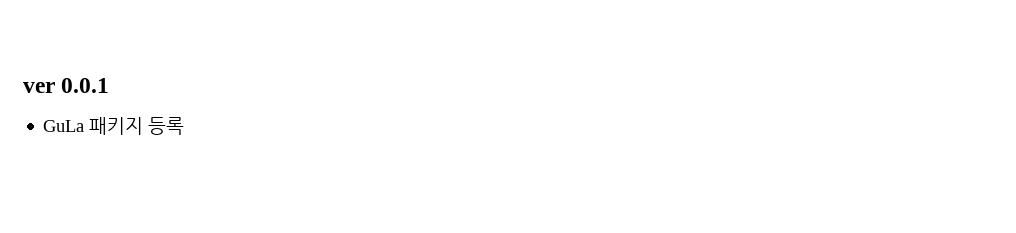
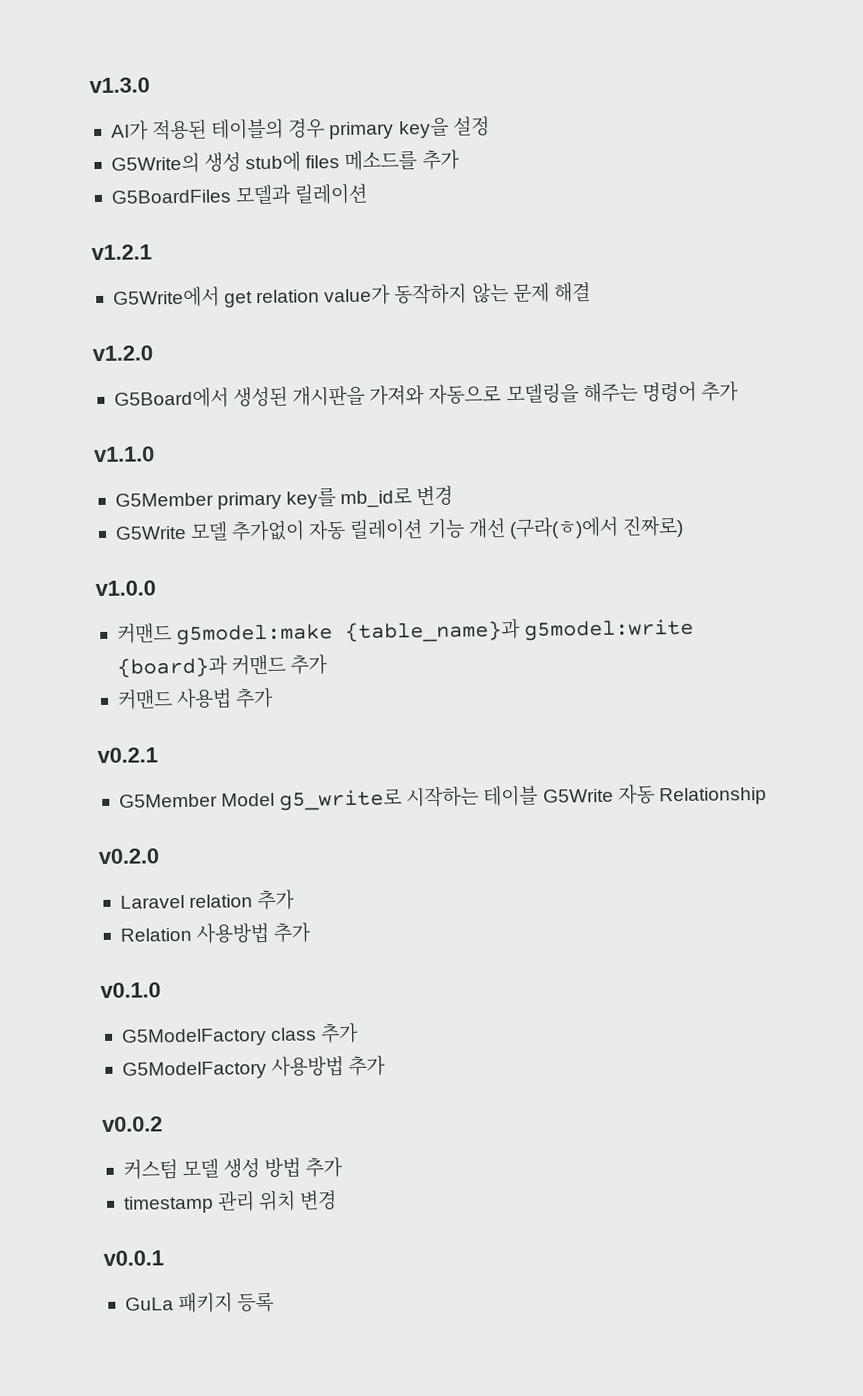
- ver 0.0.1
+ v1.3.0
+ AI가 적용된 테이블의 경우 primary key을 설정
+ G5Write의 생성 stub에 files 메소드를 추가
+ G5BoardFiles 모델과 릴레이션
+ v1.2.1
+ G5Write에서 get relation value가 동작하지 않는 문제 해결
+ v1.2.0
+ G5Board에서 생성된 개시판을 가져와 자동으로 모델링을 해주는 명령어 추가
+ v1.1.0
+ G5Member primary key를 mb_id로 변경
+ G5Write 모델 추가없이 자동 릴레이션 기능 개선 (구라(ㅎ)에서 진짜로)
+ v1.0.0
+ 커맨드 g5model:make {table_name}과 g5model:write {board}과 커맨드 추가
+ 커맨드 사용법 추가
+ v0.2.1
+ G5Member Model g5_write로 시작하는 테이블 G5Write 자동 Relationship
+ v0.2.0
+ Laravel relation 추가
+ Relation 사용방법 추가
+ v0.1.0
+ G5ModelFactory class 추가
+ G5ModelFactory 사용방법 추가
+ v0.0.2
+ 커스텀 모델 생성 방법 추가
+ timestamp 관리 위치 변경
+ v0.0.1

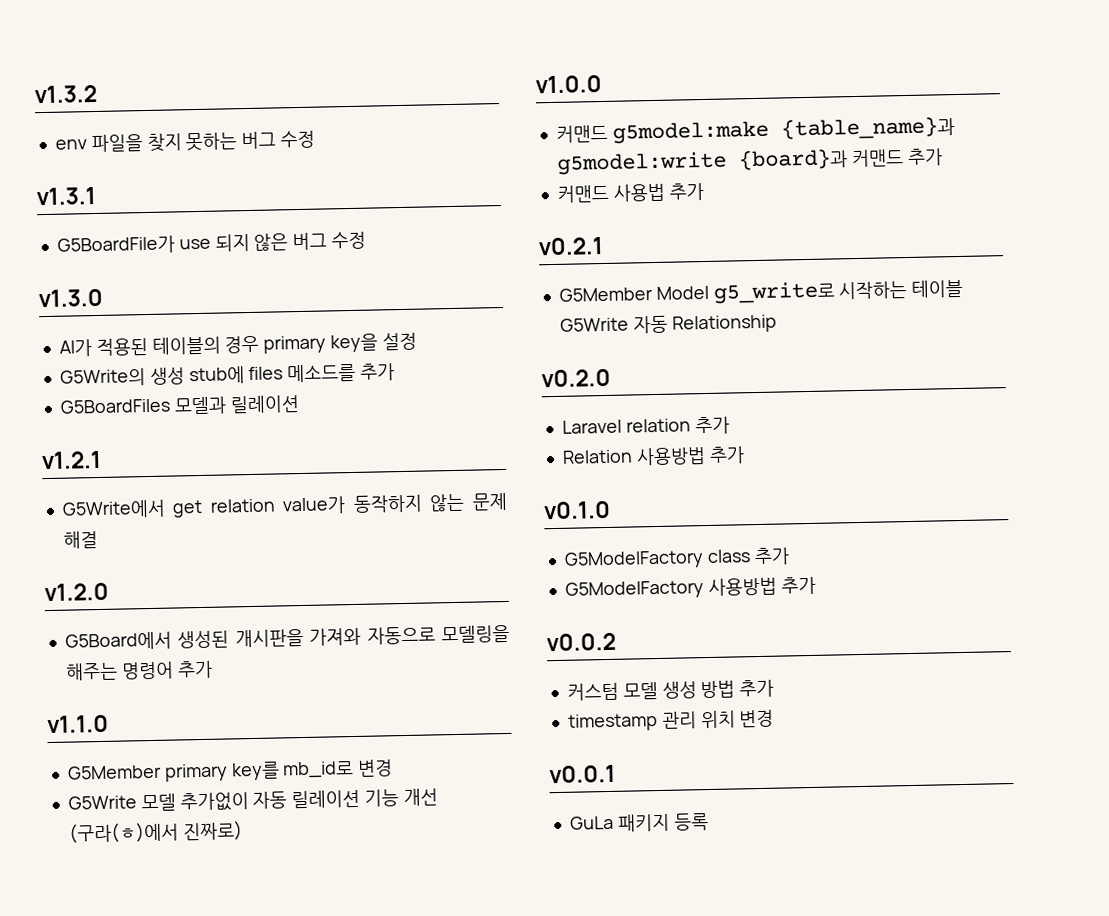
+ v1.3.2
+ env 파일을 찾지 못하는 버그 수정
+ v1.3.1
+ G5BoardFile가 use 되지 않은 버그 수정

